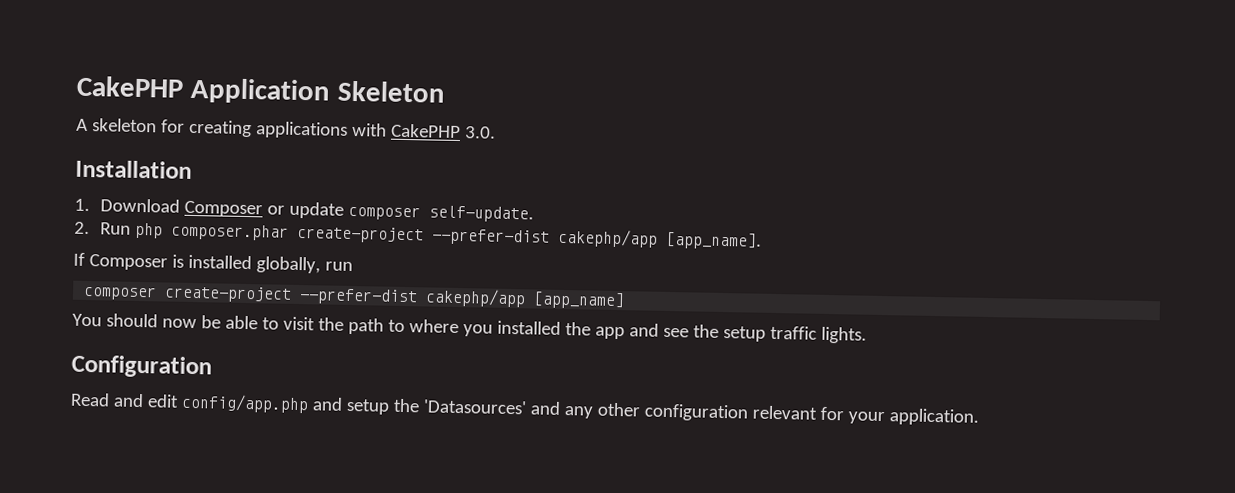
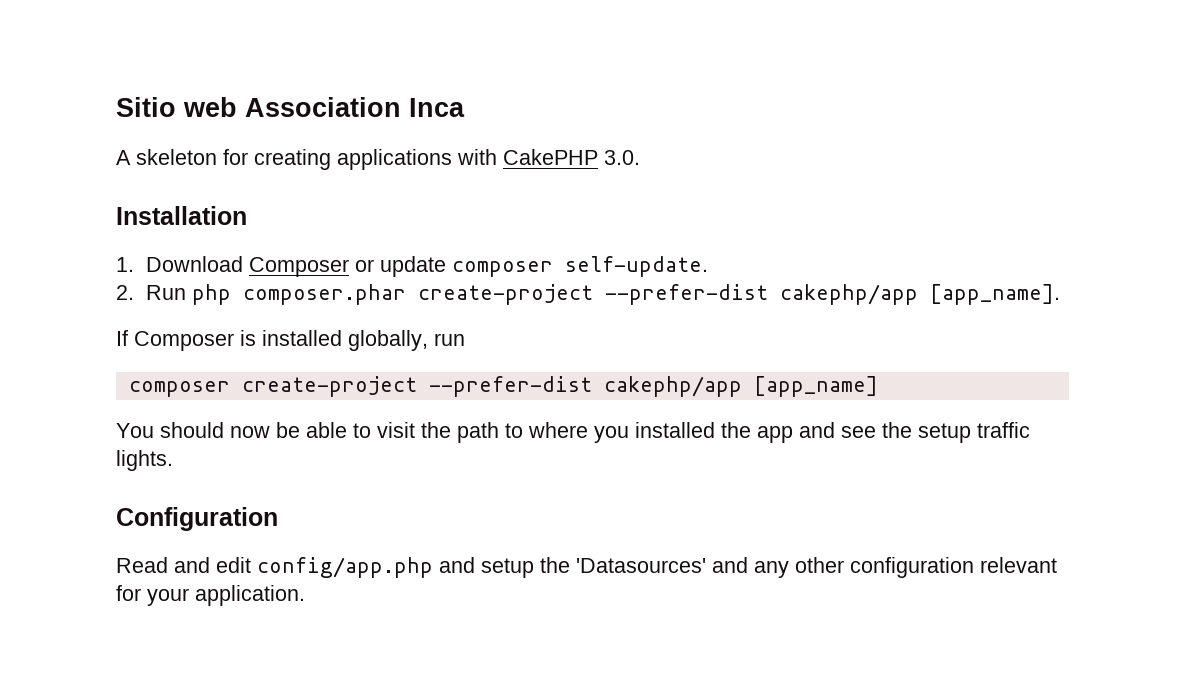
- CakePHP Application Skeleton
+ Sitio web Association Inca

